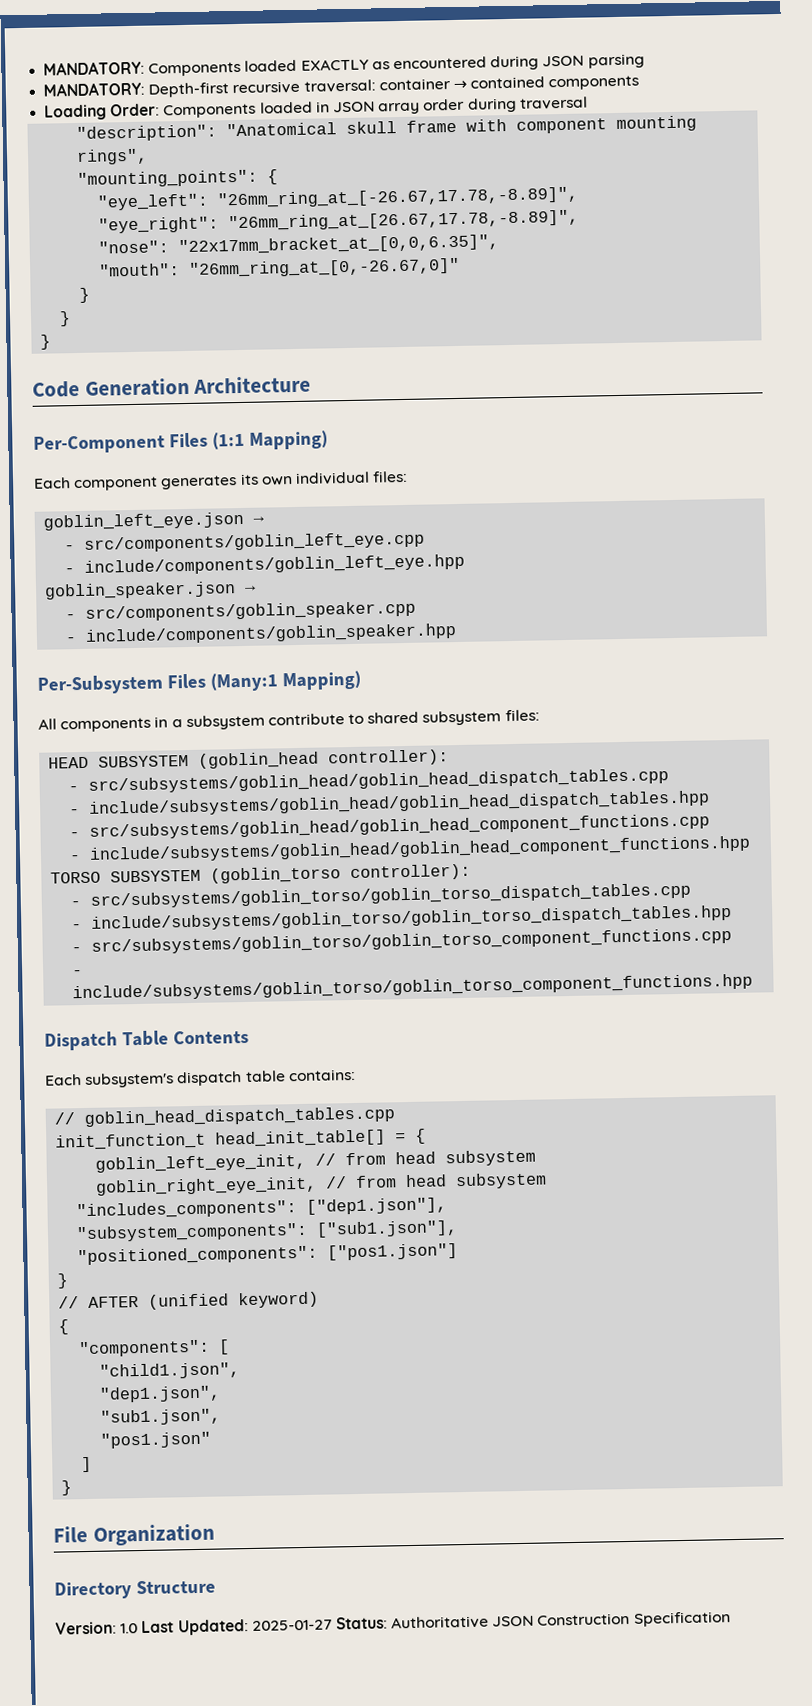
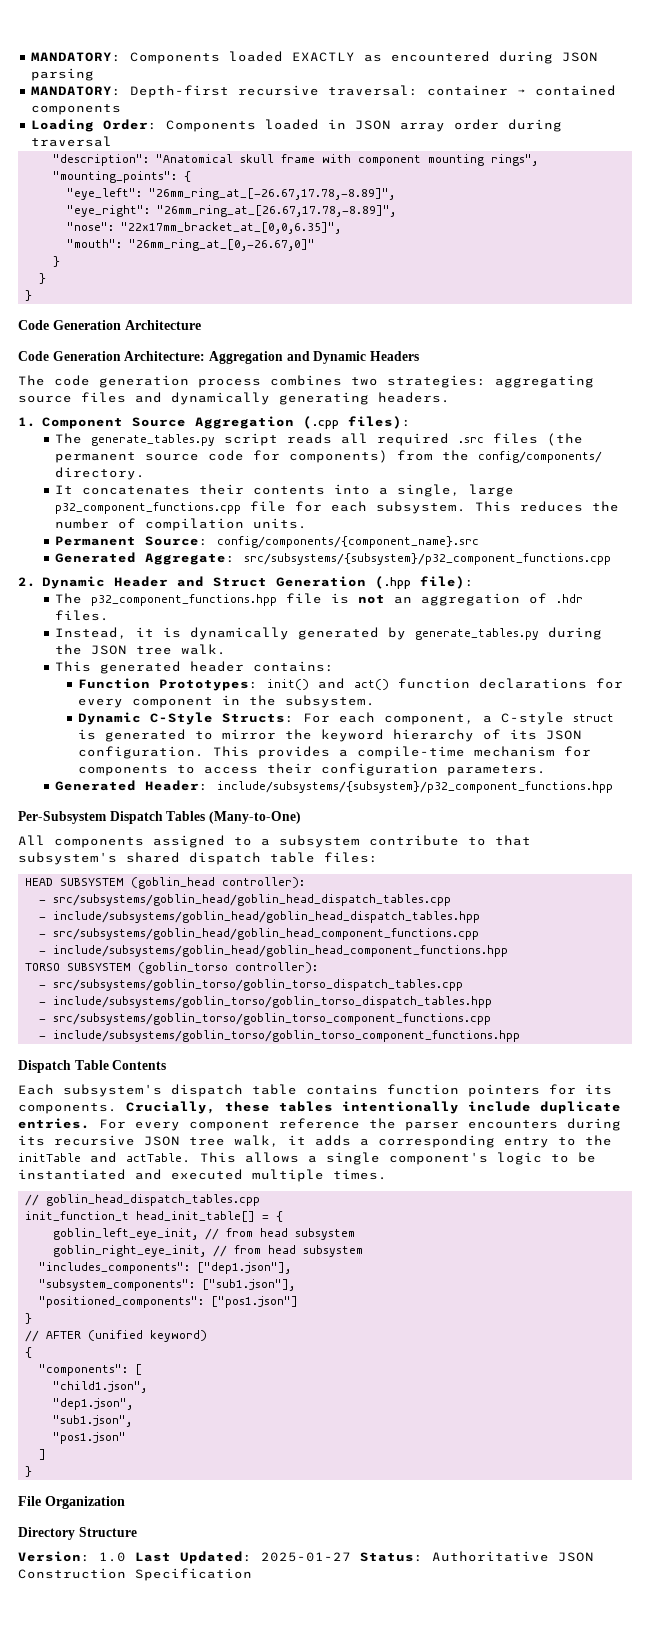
- Per-Component Files (1:1 Mapping)
- Each component generates its own individual files:
- goblin_left_eye.json →
- - src/components/goblin_left_eye.cpp
- - include/components/goblin_left_eye.hpp
- goblin_speaker.json →
- - src/components/goblin_speaker.cpp
- - include/components/goblin_speaker.hpp
- Per-Subsystem Files (Many:1 Mapping)
+ Code Generation Architecture: Aggregation and Dynamic Headers
+ The code generation process combines two strategies: aggregating source files and dynamically generating headers.
+ 1. Component Source Aggregation (.cpp files):
+ The generate_tables.py script reads all required .src files (the permanent source code for components) from the config/components/ directory.
+ It concatenates their contents into a single, large p32_component_functions.cpp file for each subsystem. This reduces the number of compilation units.
+ Permanent Source: config/components/{component_name}.src
+ Generated Aggregate: src/subsystems/{subsystem}/p32_component_functions.cpp
+ 2. Dynamic Header and Struct Generation (.hpp file):
+ The p32_component_functions.hpp file is not an aggregation of .hdr files.
+ Instead, it is dynamically generated by generate_tables.py during the JSON tree walk.
+ This generated header contains:
+ Function Prototypes: init() and act() function declarations for every component in the subsystem.
+ Dynamic C-Style Structs: For each component, a C-style struct is generated to mirror the keyword hierarchy of its JSON configuration. This provides a compile-time mechanism for components to access their configuration parameters.
+ Generated Header: include/subsystems/{subsystem}/p32_component_functions.hpp
+ Per-Subsystem Dispatch Tables (Many-to-One)
- All components in a subsystem contribute to shared subsystem files:
+ All components assigned to a subsystem contribute to that subsystem's shared dispatch table files:
- Each subsystem's dispatch table contains:
+ Each subsystem's dispatch table contains function pointers for its components. Crucially, these tables intentionally include duplicate entries. For every component reference the parser encounters during its recursive JSON tree walk, it adds a corresponding entry to the initTable and actTable. This allows a single component's logic to be instantiated and executed multiple times.

